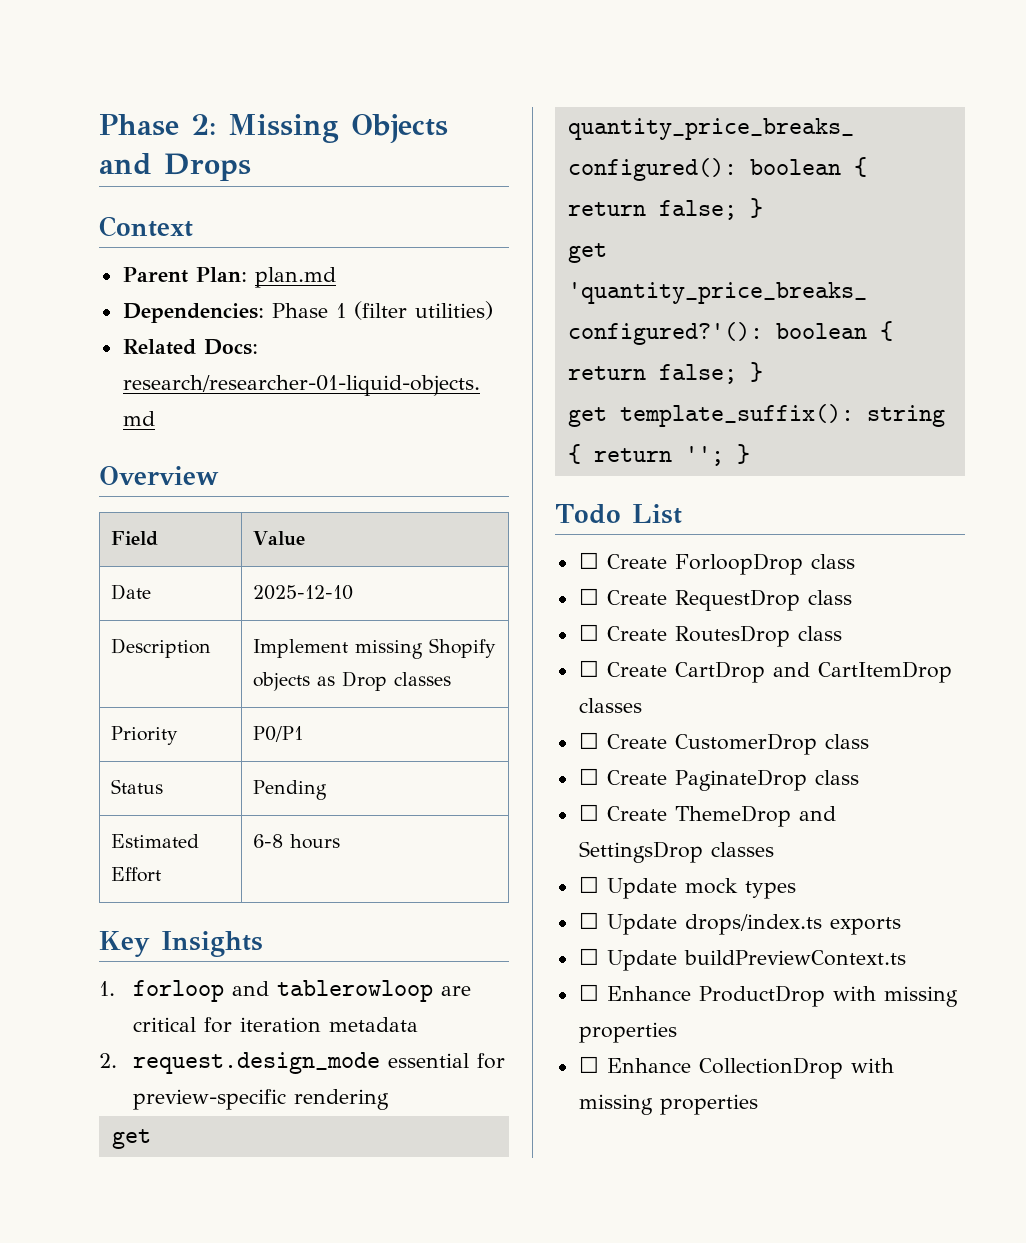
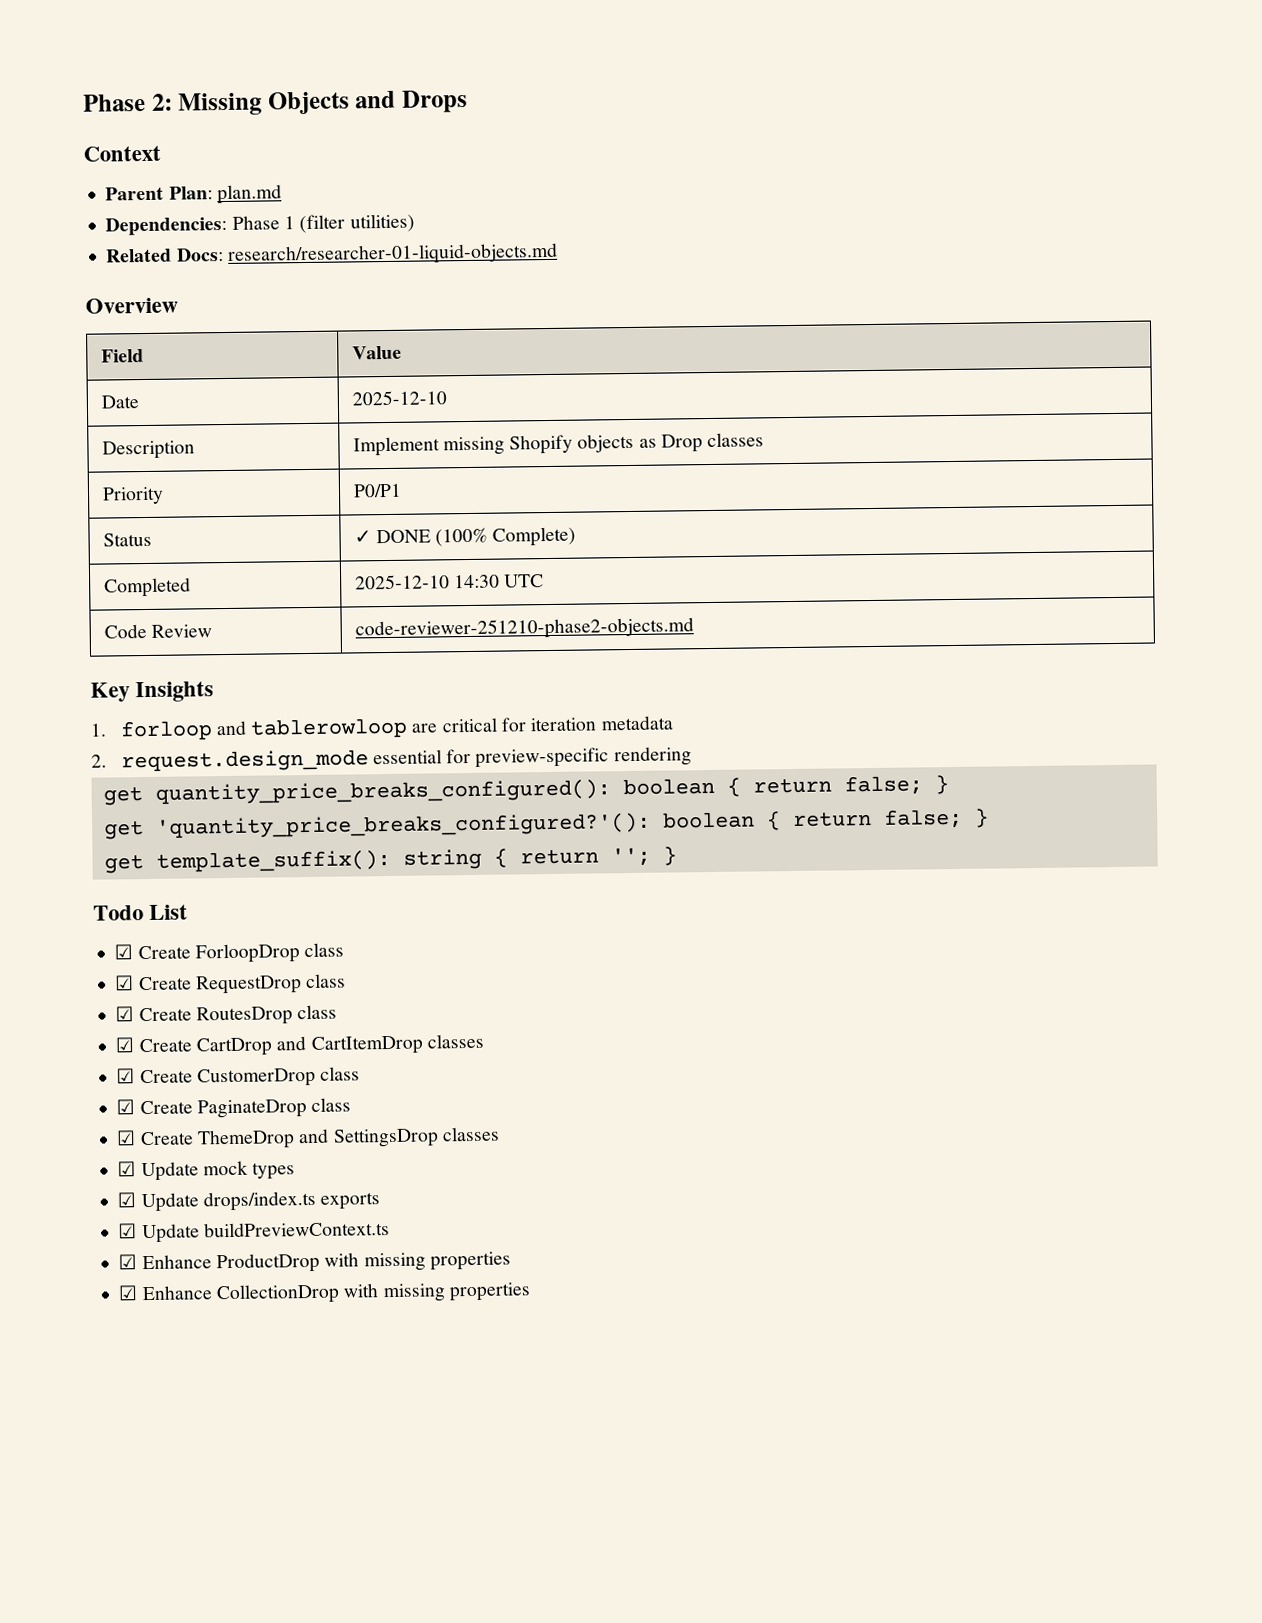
- Status | Pending
- Estimated Effort | 6-8 hours
+ Status | ✓ DONE (100% Complete)
+ Completed | 2025-12-10 14:30 UTC
+ Code Review | code-reviewer-251210-phase2-objects.md
- ☐ Create ForloopDrop class
+ ☑ Create ForloopDrop class
- ☐ Create RequestDrop class
+ ☑ Create RequestDrop class
- ☐ Create RoutesDrop class
+ ☑ Create RoutesDrop class
- ☐ Create CartDrop and CartItemDrop classes
+ ☑ Create CartDrop and CartItemDrop classes
- ☐ Create CustomerDrop class
+ ☑ Create CustomerDrop class
- ☐ Create PaginateDrop class
+ ☑ Create PaginateDrop class
- ☐ Create ThemeDrop and SettingsDrop classes
+ ☑ Create ThemeDrop and SettingsDrop classes
- ☐ Update mock types
+ ☑ Update mock types
- ☐ Update drops/index.ts exports
+ ☑ Update drops/index.ts exports
- ☐ Update buildPreviewContext.ts
+ ☑ Update buildPreviewContext.ts
- ☐ Enhance ProductDrop with missing properties
+ ☑ Enhance ProductDrop with missing properties
- ☐ Enhance CollectionDrop with missing properties
+ ☑ Enhance CollectionDrop with missing properties

